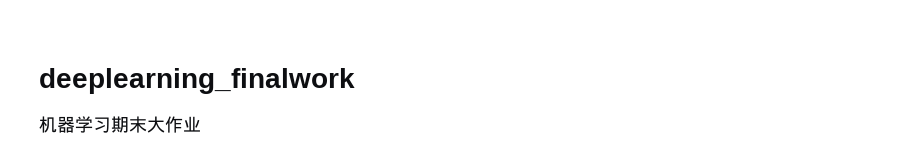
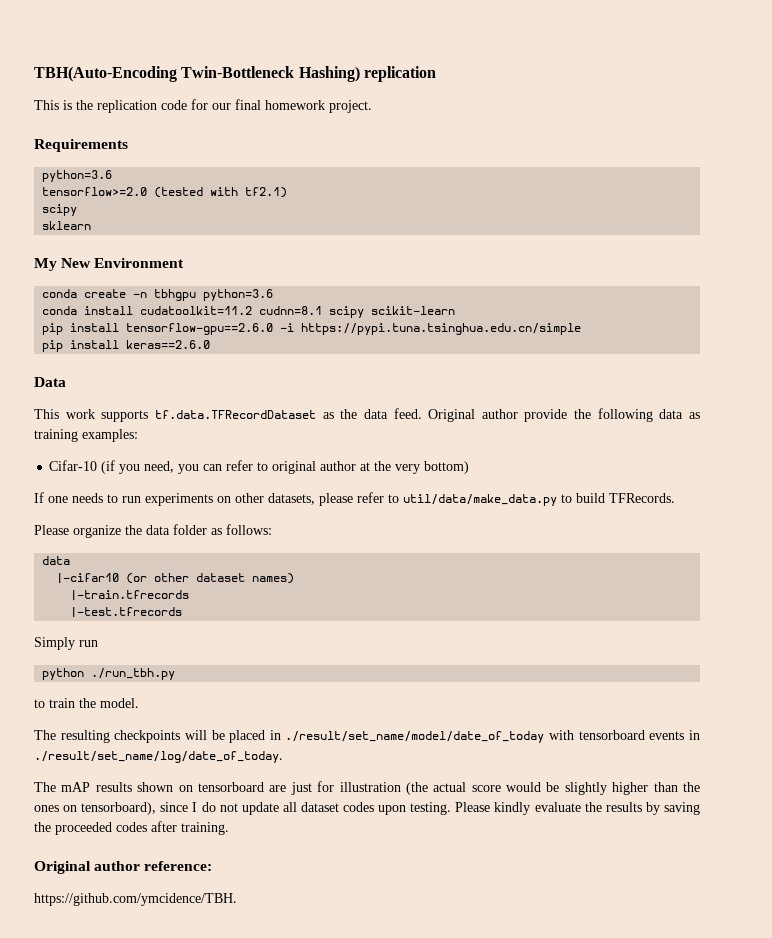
- deeplearning_finalwork
- 机器学习期末大作业
+ TBH(Auto-Encoding Twin-Bottleneck Hashing) replication
+ This is the replication code for our final homework project.
+ Requirements
+ python=3.6
+ tensorflow>=2.0 (tested with tf2.1)
+ scipy
+ sklearn
+ My New Environment
+ conda create -n tbhgpu python=3.6
+ conda install cudatoolkit=11.2 cudnn=8.1 scipy scikit-learn
+ pip install tensorflow-gpu==2.6.0 -i https://pypi.tuna.tsinghua.edu.cn/simple
+ pip install keras==2.6.0
+ Data
+ This work supports tf.data.TFRecordDataset as the data feed. Original author provide the following data as training examples:
+ Cifar-10 (if you need, you can refer to original author at the very bottom)
+ If one needs to run experiments on other datasets, please refer to util/data/make_data.py to build TFRecords.
+ Please organize the data folder as follows:
+ data
+ |-cifar10 (or other dataset names)
+ |-train.tfrecords
+ |-test.tfrecords
+ Simply run
+ python ./run_tbh.py
+ to train the model.
+ The resulting checkpoints will be placed in ./result/set_name/model/date_of_today with tensorboard events in ./result/set_name/log/date_of_today.
+ The mAP results shown on tensorboard are just for illustration (the actual score would be slightly higher than the ones on tensorboard), since I do not update all dataset codes upon testing. Please kindly evaluate the results by saving the proceeded codes after training.
+ Original author reference:
+ https://github.com/ymcidence/TBH.

